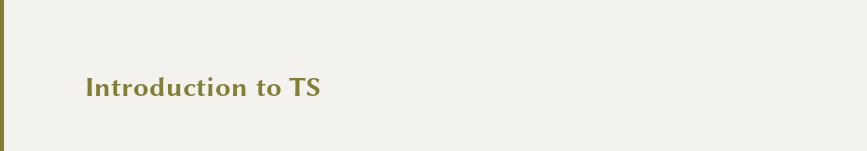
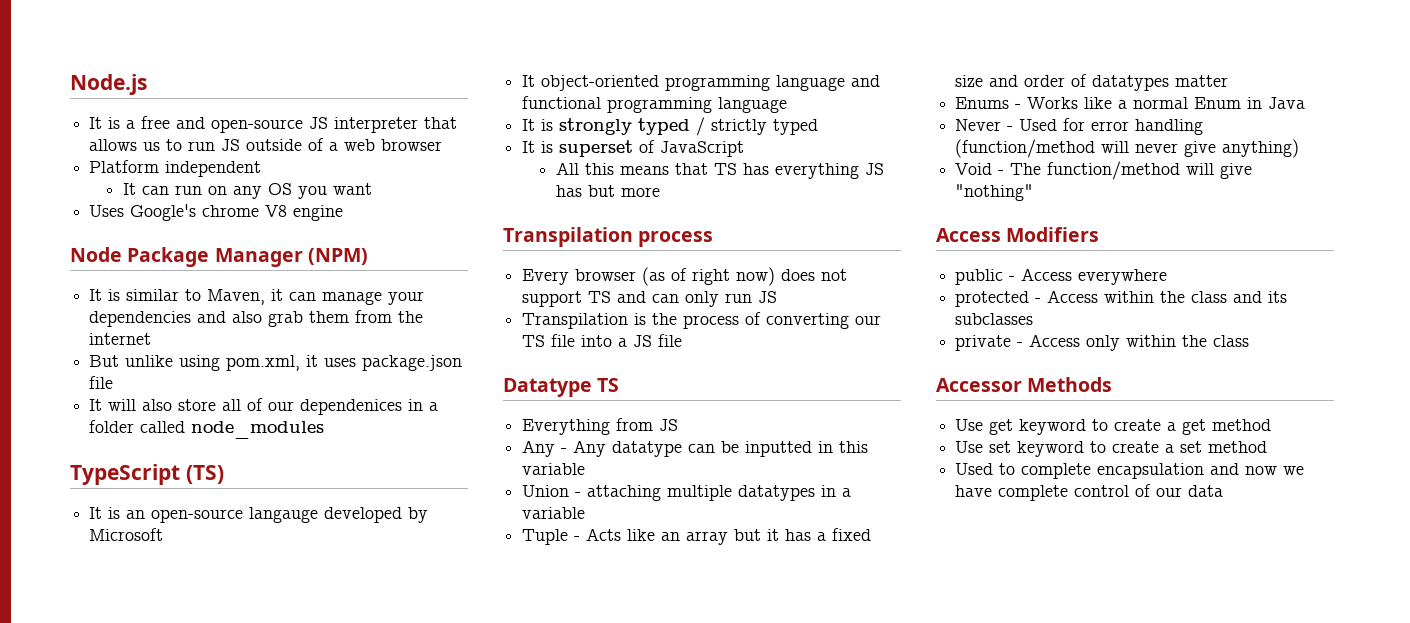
- Introduction to TS
+ Node.js
+ It is a free and open-source JS interpreter that allows us to run JS outside of a web browser
+ Platform independent
+ It can run on any OS you want
+ Uses Google's chrome V8 engine
+ Node Package Manager (NPM)
+ It is similar to Maven, it can manage your dependencies and also grab them from the internet
+ But unlike using pom.xml, it uses package.json file
+ It will also store all of our dependenices in a folder called node_modules
+ TypeScript (TS)
+ It is an open-source langauge developed by Microsoft
+ It object-oriented programming language and functional programming language
+ It is strongly typed / strictly typed
+ It is superset of JavaScript
+ All this means that TS has everything JS has but more
+ Transpilation process
+ Every browser (as of right now) does not support TS and can only run JS
+ Transpilation is the process of converting our TS file into a JS file
+ Datatype TS
+ Everything from JS
+ Any - Any datatype can be inputted in this variable
+ Union - attaching multiple datatypes in a variable
+ Tuple - Acts like an array but it has a fixed size and order of datatypes matter
+ Enums - Works like a normal Enum in Java
+ Never - Used for error handling (function/method will never give anything)
+ Void - The function/method will give "nothing"
+ Access Modifiers
+ public - Access everywhere
+ protected - Access within the class and its subclasses
+ private - Access only within the class
+ Accessor Methods
+ Use get keyword to create a get method
+ Use set keyword to create a set method
+ Used to complete encapsulation and now we have complete control of our data

